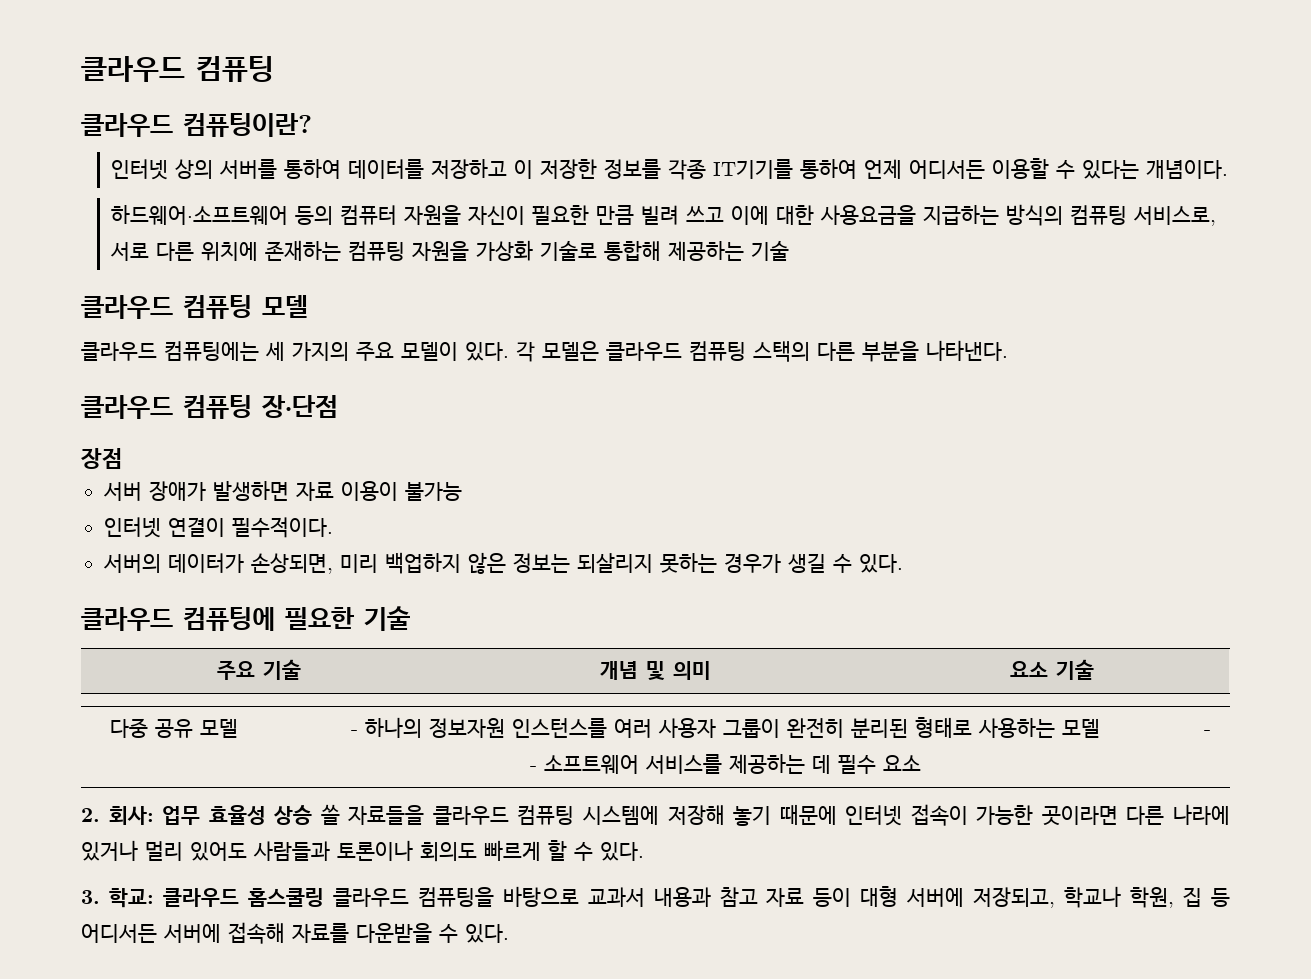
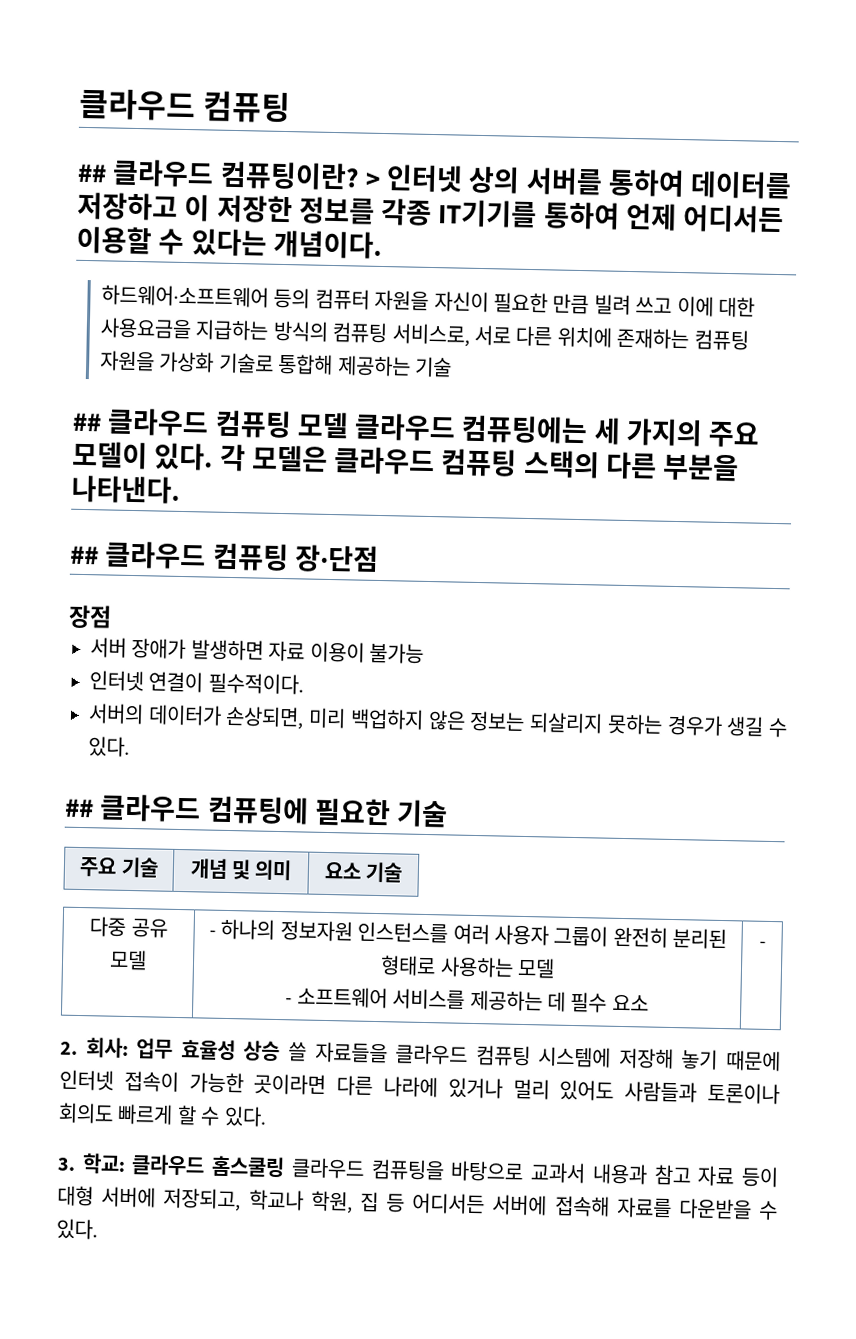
- 클라우드 컴퓨팅이란?
- 인터넷 상의 서버를 통하여 데이터를 저장하고 이 저장한 정보를 각종 IT기기를 통하여 언제 어디서든 이용할 수 있다는 개념이다.
+ ## 클라우드 컴퓨팅이란? > 인터넷 상의 서버를 통하여 데이터를 저장하고 이 저장한 정보를 각종 IT기기를 통하여 언제 어디서든 이용할 수 있다는 개념이다.
- 클라우드 컴퓨팅 모델
- 클라우드 컴퓨팅에는 세 가지의 주요 모델이 있다.
+ ## 클라우드 컴퓨팅 모델 클라우드 컴퓨팅에는 세 가지의 주요 모델이 있다.
- 클라우드 컴퓨팅 장·단점
+ ## 클라우드 컴퓨팅 장·단점
- 클라우드 컴퓨팅에 필요한 기술
+ ## 클라우드 컴퓨팅에 필요한 기술

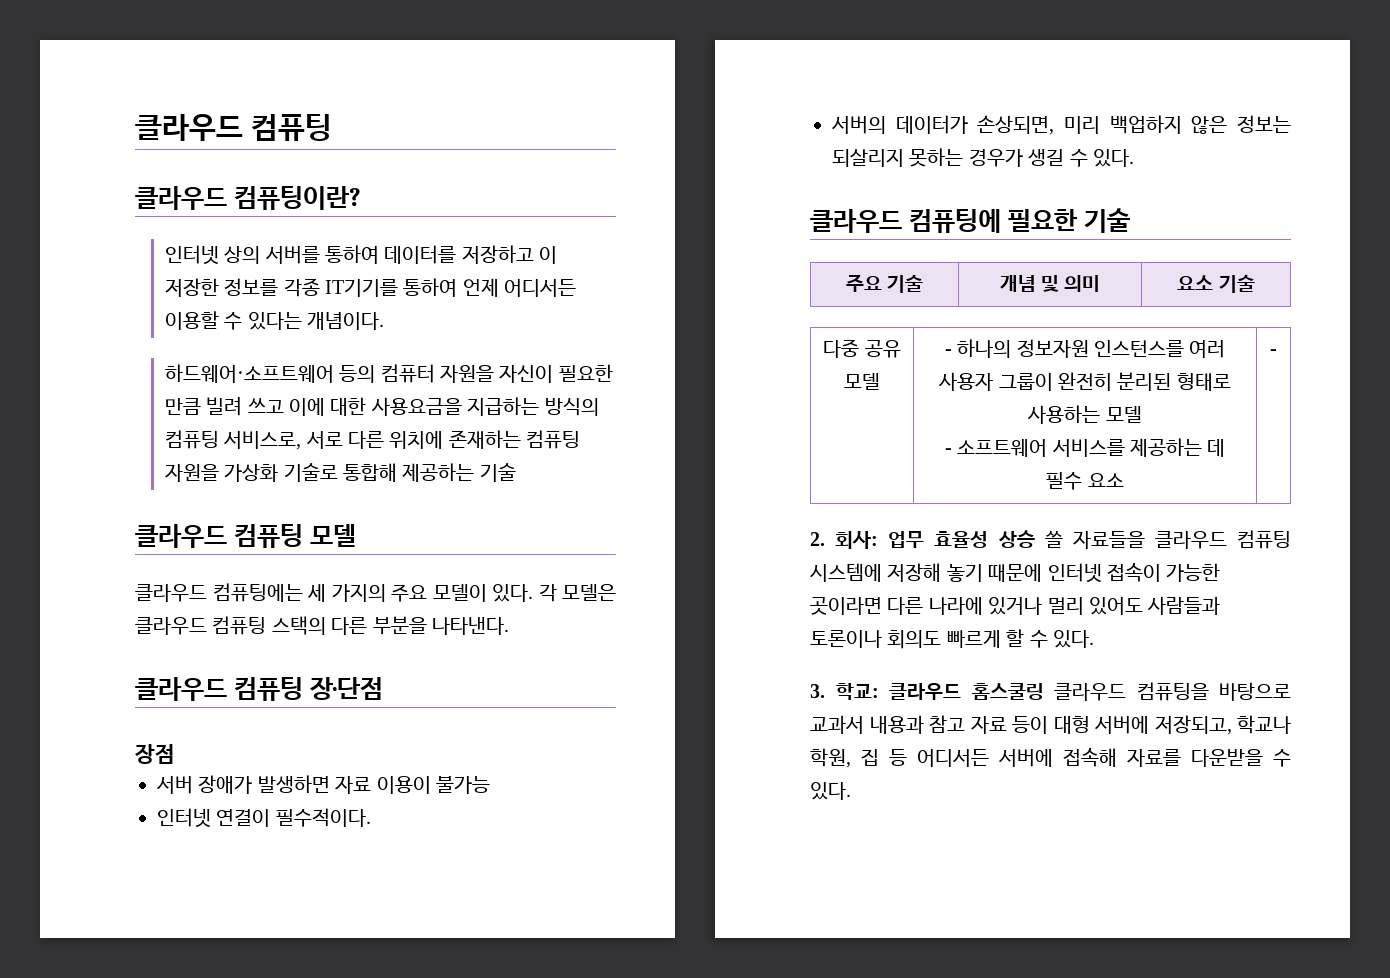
- ## 클라우드 컴퓨팅이란? > 인터넷 상의 서버를 통하여 데이터를 저장하고 이 저장한 정보를 각종 IT기기를 통하여 언제 어디서든 이용할 수 있다는 개념이다.
+ 클라우드 컴퓨팅이란?
+ 인터넷 상의 서버를 통하여 데이터를 저장하고 이 저장한 정보를 각종 IT기기를 통하여 언제 어디서든 이용할 수 있다는 개념이다.
- ## 클라우드 컴퓨팅 모델 클라우드 컴퓨팅에는 세 가지의 주요 모델이 있다.
+ 클라우드 컴퓨팅 모델
+ 클라우드 컴퓨팅에는 세 가지의 주요 모델이 있다.
- ## 클라우드 컴퓨팅 장·단점
+ 클라우드 컴퓨팅 장·단점
- ## 클라우드 컴퓨팅에 필요한 기술
+ 클라우드 컴퓨팅에 필요한 기술

